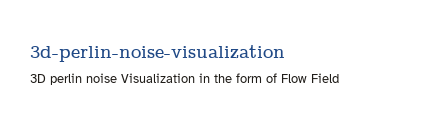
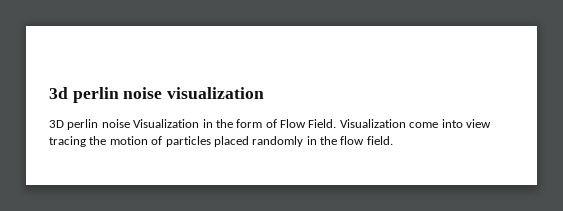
- 3d-perlin-noise-visualization
+ 3d perlin noise visualization
- 3D perlin noise Visualization in the form of Flow Field
+ 3D perlin noise Visualization in the form of Flow Field. Visualization come into view tracing the motion of particles placed randomly in the flow field.

